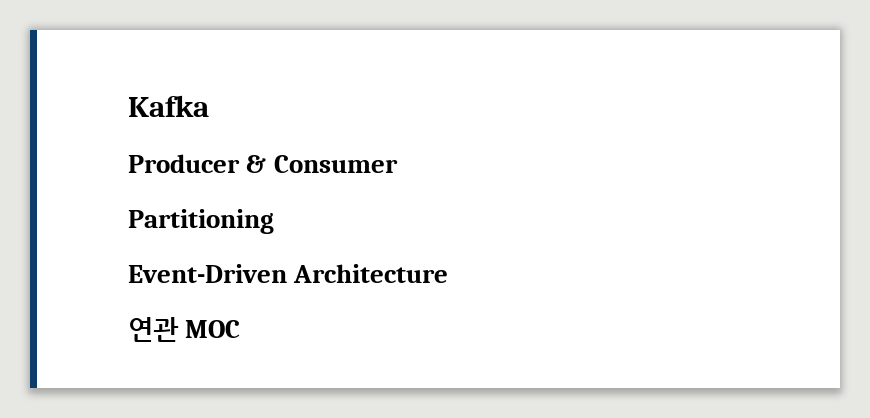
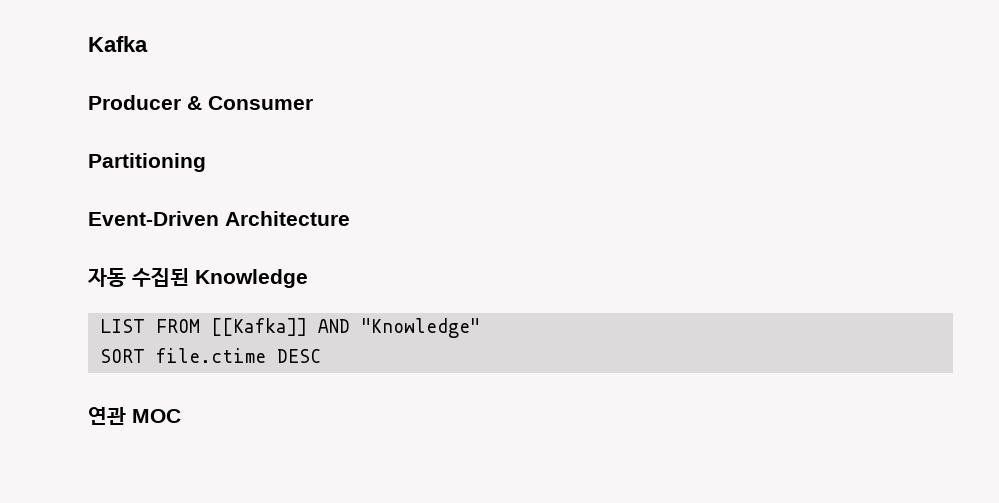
+ 자동 수집된 Knowledge
+ LIST FROM [[Kafka]] AND "Knowledge"
+ SORT file.ctime DESC

